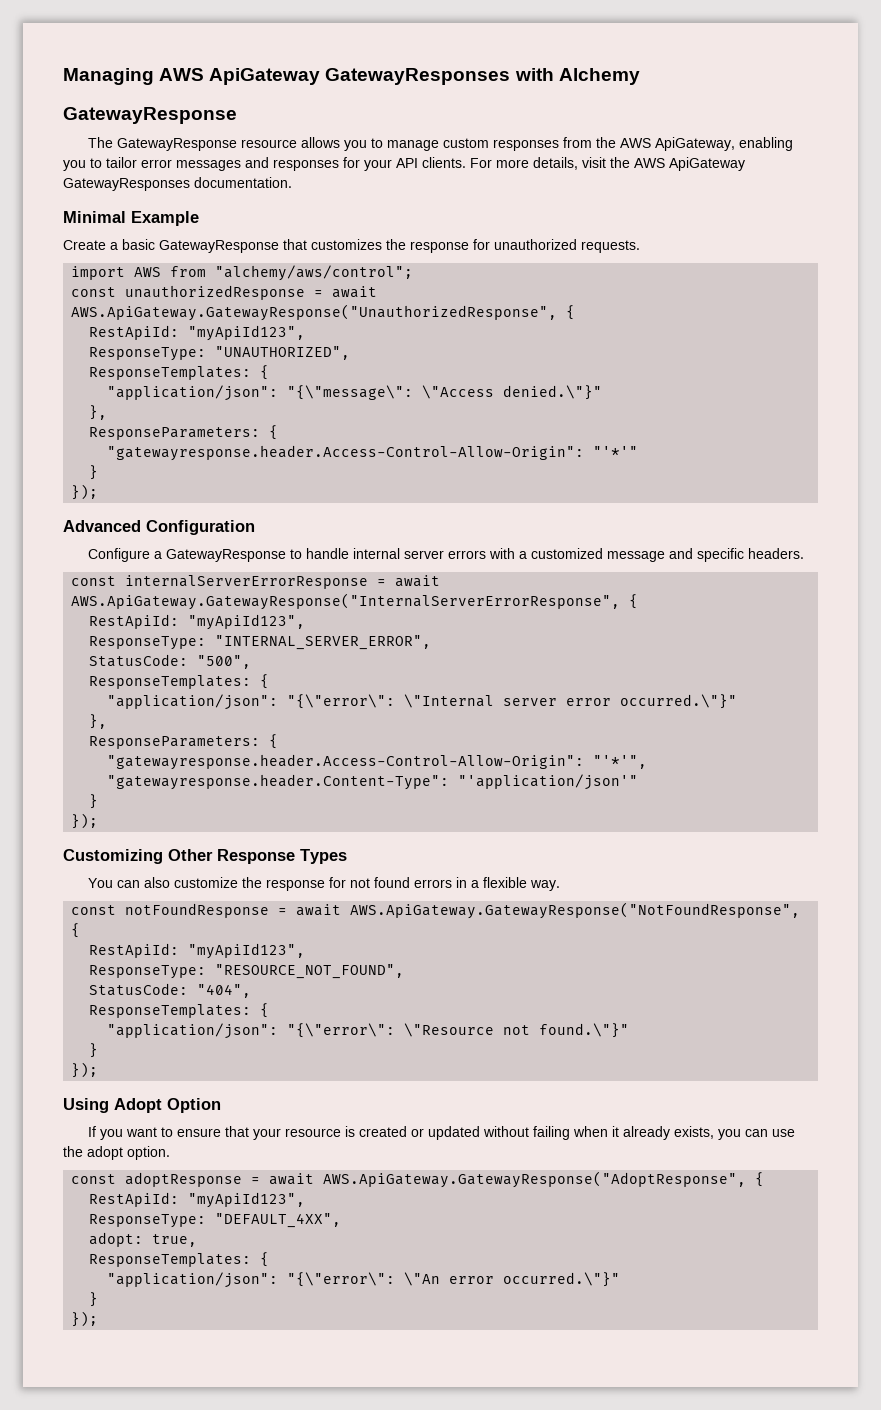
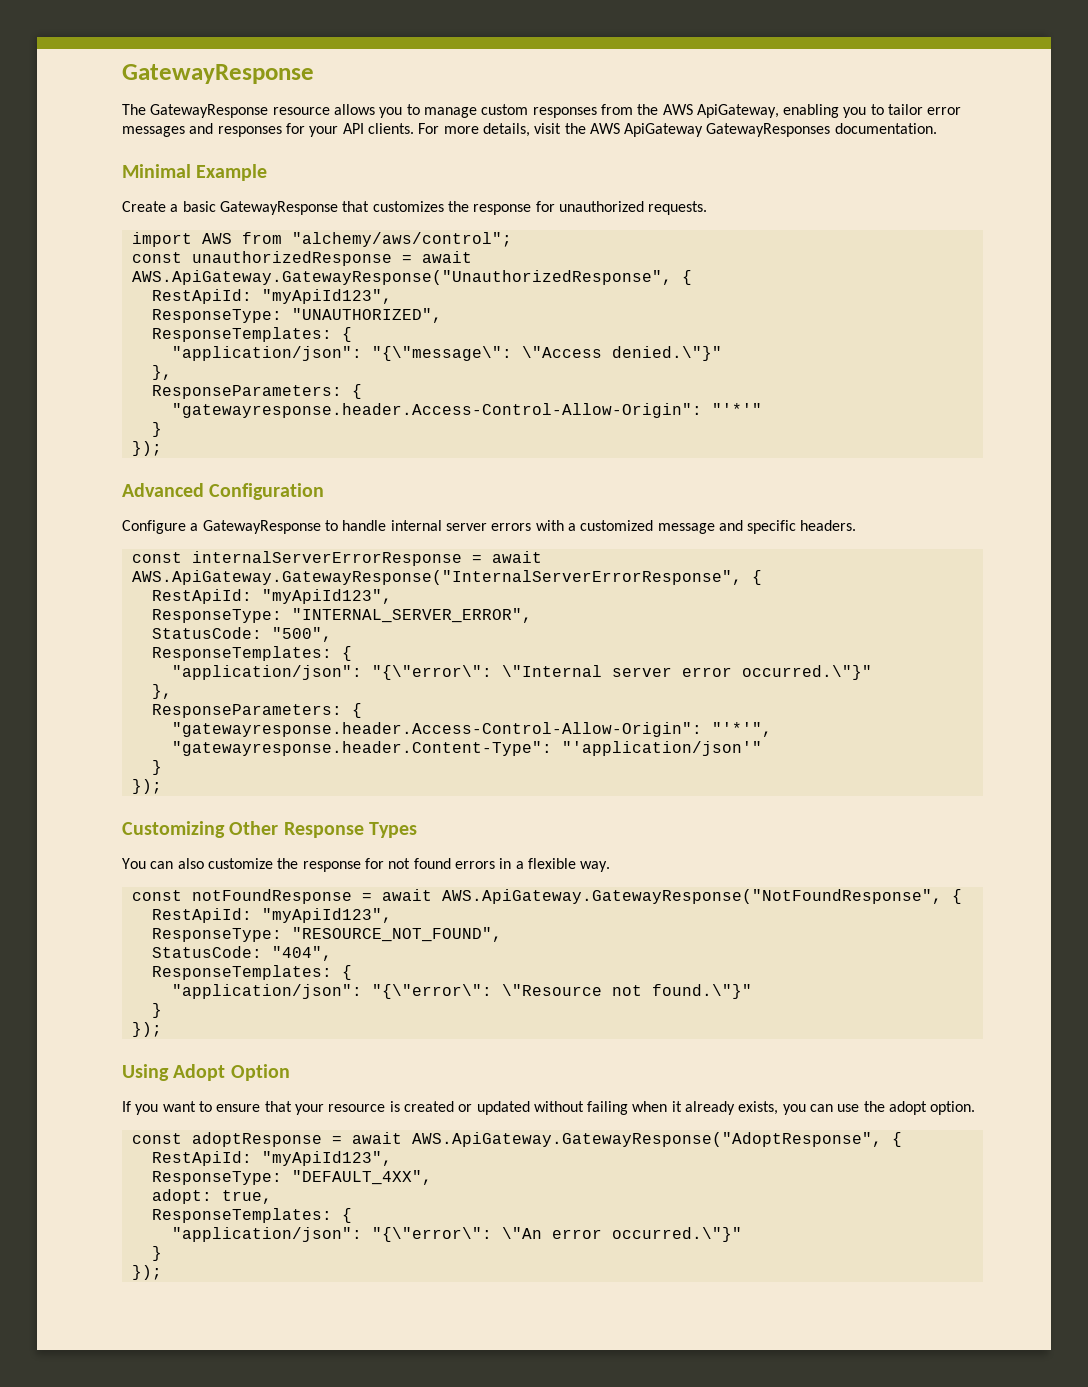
- Managing AWS ApiGateway GatewayResponses with Alchemy

